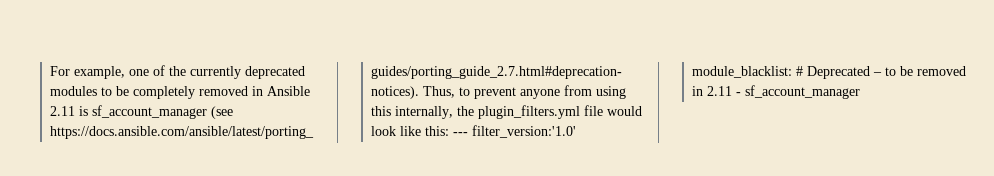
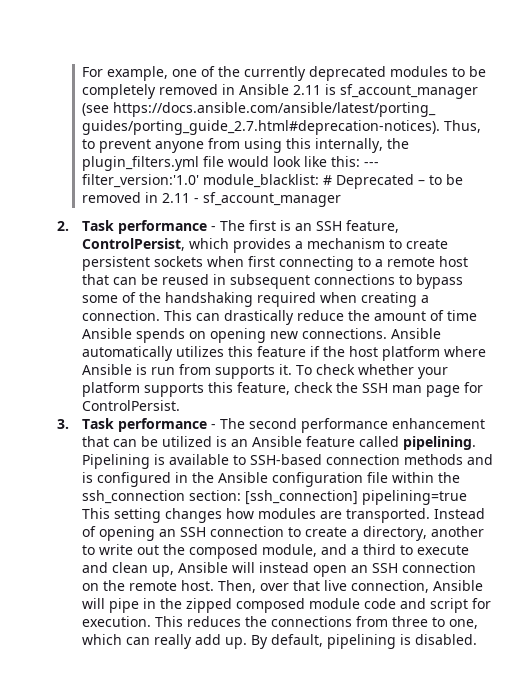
+ 2. Task performance - The first is an SSH feature, ControlPersist, which provides a mechanism to create persistent sockets when first connecting to a remote host that can be reused in subsequent connections to bypass some of the handshaking required when creating a connection. This can drastically reduce the amount of time Ansible spends on opening new connections. Ansible automatically utilizes this feature if the host platform where Ansible is run from supports it. To check whether your platform supports this feature, check the SSH man page for ControlPersist.
+ 3. Task performance - The second performance enhancement that can be utilized is an Ansible feature called pipelining. Pipelining is available to SSH-based connection methods and is configured in the Ansible configuration file within the ssh_connection section: [ssh_connection] pipelining=true This setting changes how modules are transported. Instead of opening an SSH connection to create a directory, another to write out the composed module, and a third to execute and clean up, Ansible will instead open an SSH connection on the remote host. Then, over that live connection, Ansible will pipe in the zipped composed module code and script for execution. This reduces the connections from three to one, which can really add up. By default, pipelining is disabled.

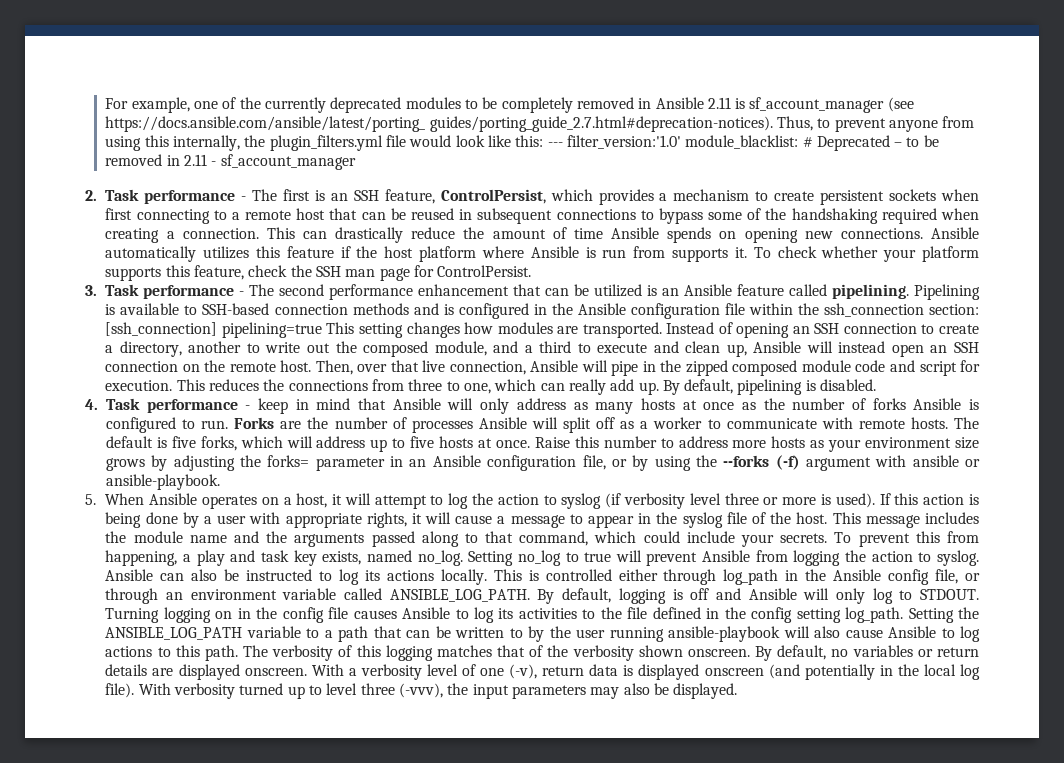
+ 4. Task performance - keep in mind that Ansible will only address as many hosts at once as the number of forks Ansible is configured to run. Forks are the number of processes Ansible will split off as a worker to communicate with remote hosts. The default is five forks, which will address up to five hosts at once. Raise this number to address more hosts as your environment size grows by adjusting the forks= parameter in an Ansible configuration file, or by using the --forks (-f) argument with ansible or ansible-playbook.
+ 5. When Ansible operates on a host, it will attempt to log the action to syslog (if verbosity level three or more is used). If this action is being done by a user with appropriate rights, it will cause a message to appear in the syslog file of the host. This message includes the module name and the arguments passed along to that command, which could include your secrets. To prevent this from happening, a play and task key exists, named no_log. Setting no_log to true will prevent Ansible from logging the action to syslog. Ansible can also be instructed to log its actions locally. This is controlled either through log_path in the Ansible config file, or through an environment variable called ANSIBLE_LOG_PATH. By default, logging is off and Ansible will only log to STDOUT. Turning logging on in the config file causes Ansible to log its activities to the file defined in the config setting log_path. Setting the ANSIBLE_LOG_PATH variable to a path that can be written to by the user running ansible-playbook will also cause Ansible to log actions to this path. The verbosity of this logging matches that of the verbosity shown onscreen. By default, no variables or return details are displayed onscreen. With a verbosity level of one (-v), return data is displayed onscreen (and potentially in the local log file). With verbosity turned up to level three (-vvv), the input parameters may also be displayed.

